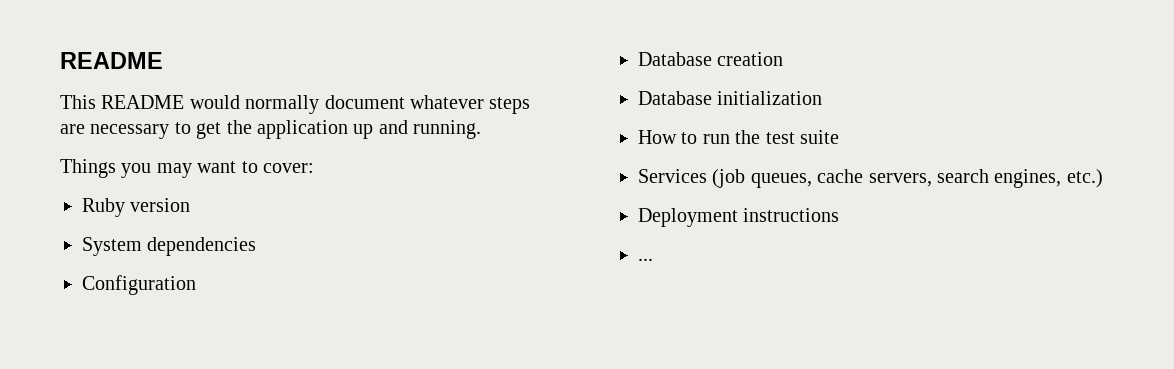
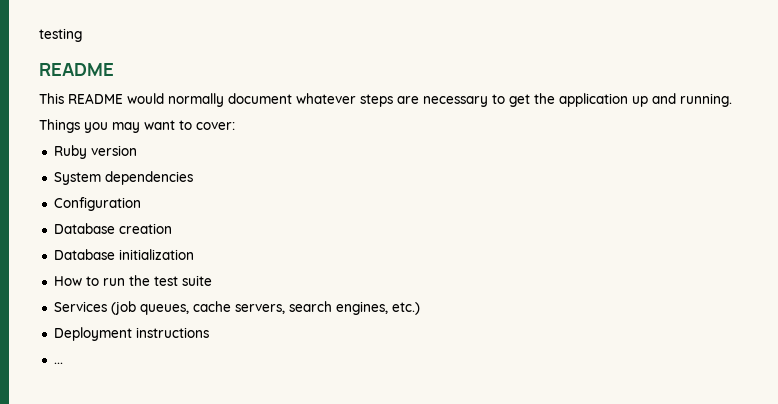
+ testing

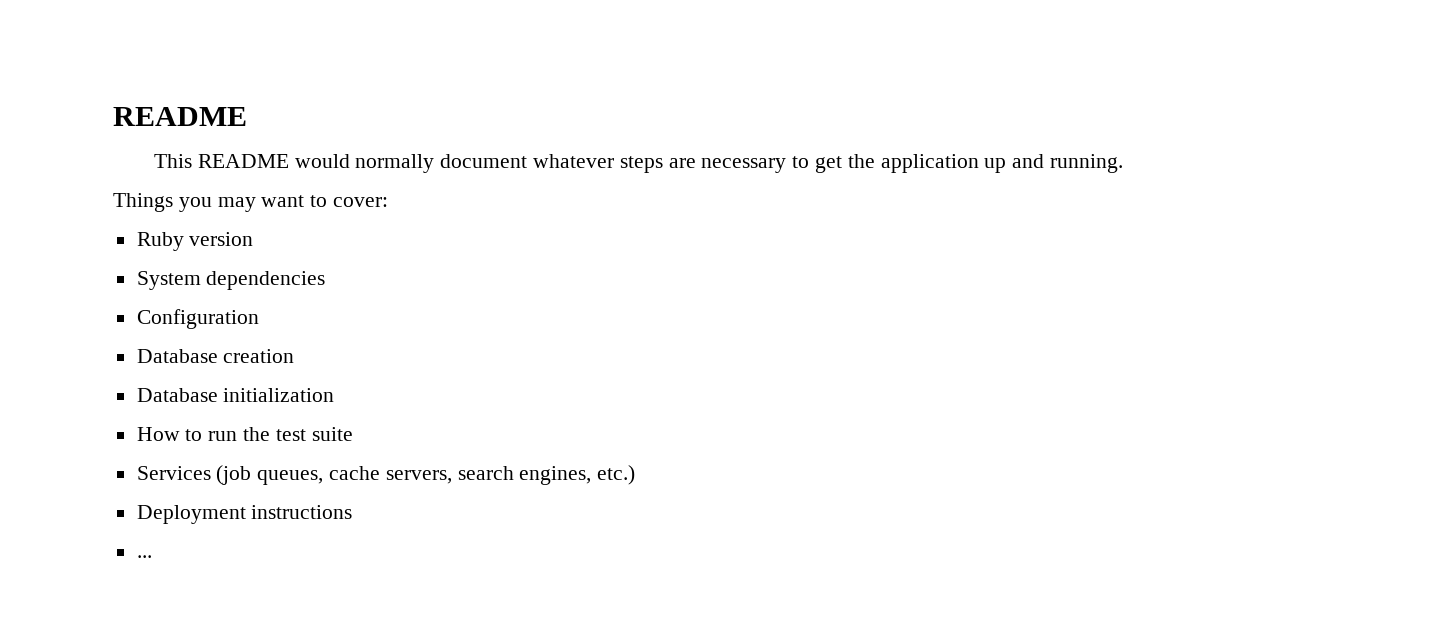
- testing

